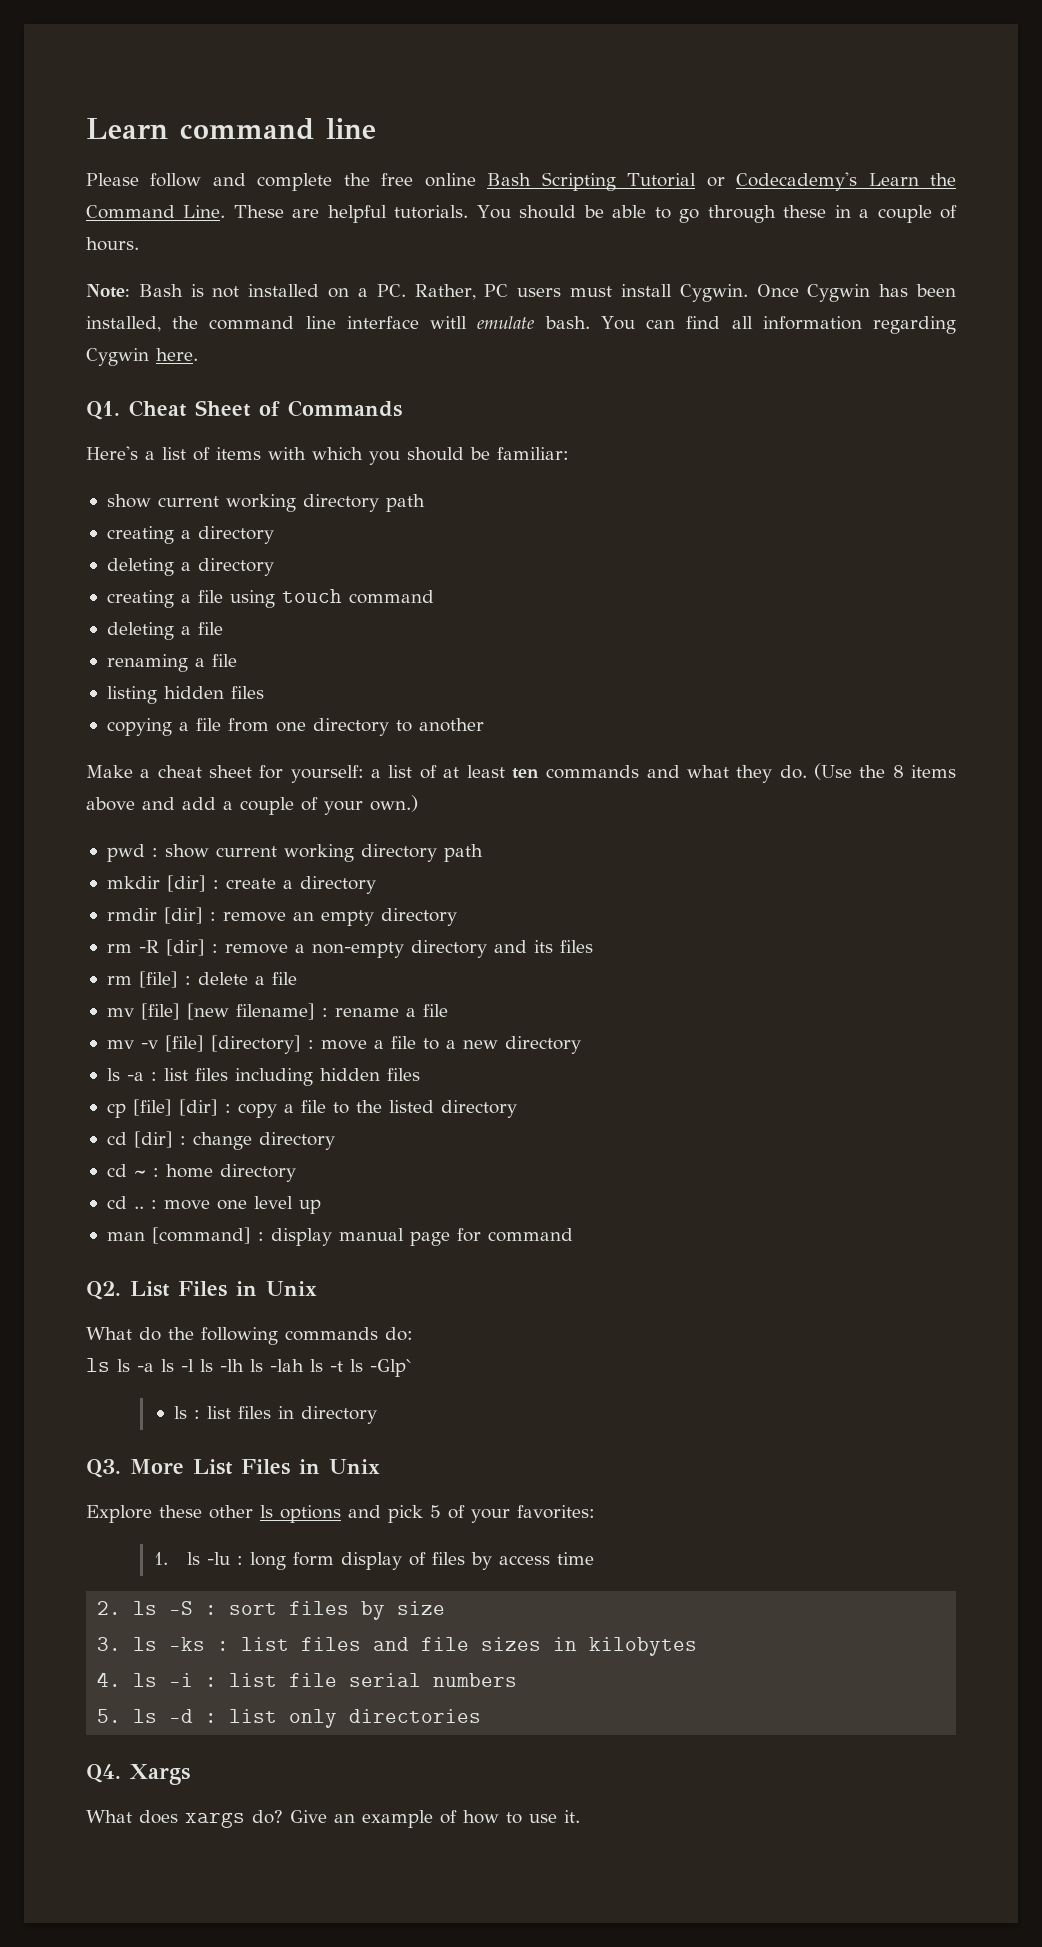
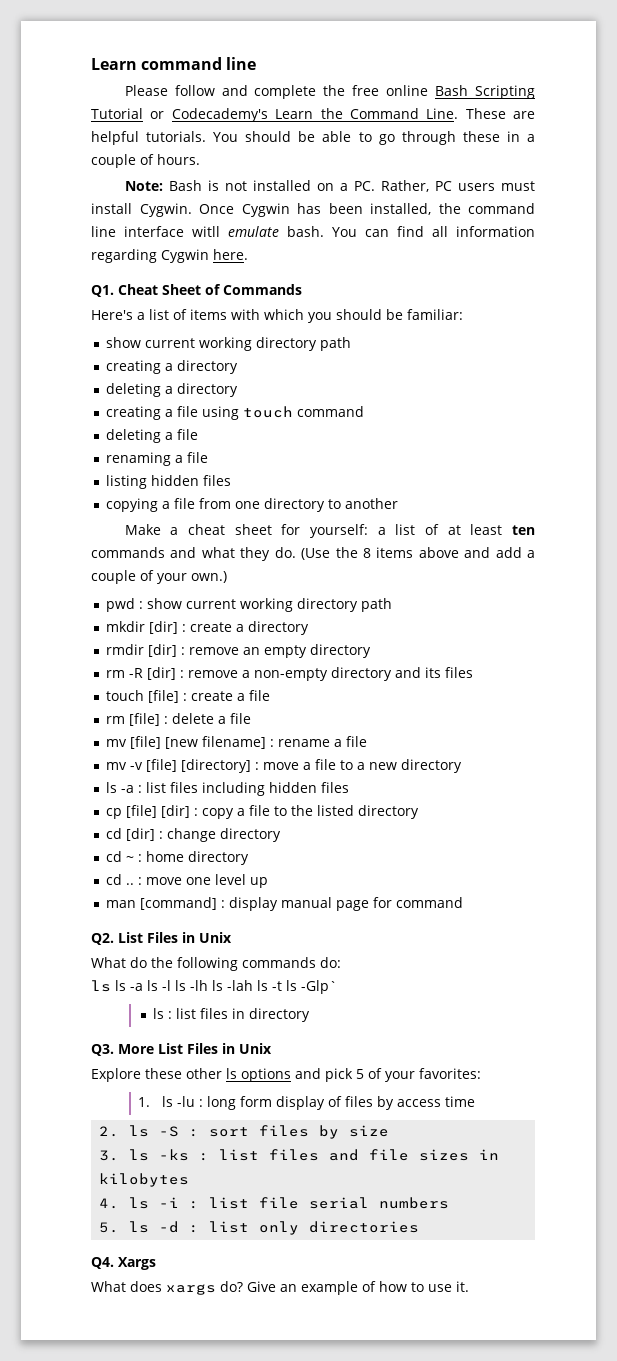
+ touch [file] : create a file

